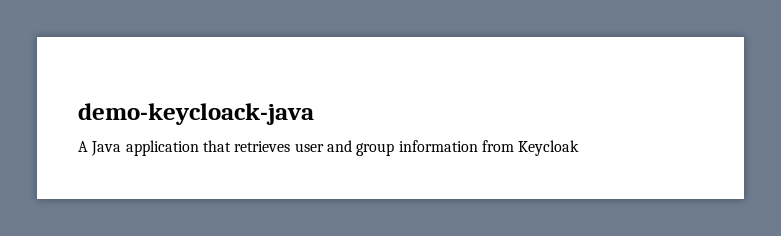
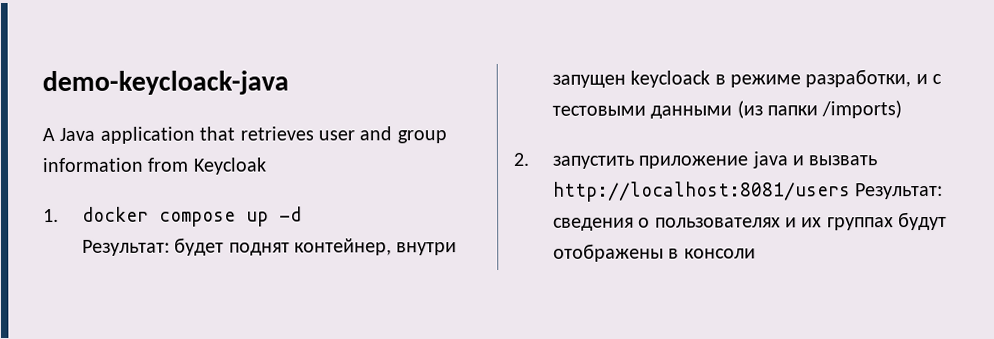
+ 1. docker compose up -d
+ Результат: будет поднят контейнер, внутри запущен keycloack в режиме разработки, и с тестовыми данными (из папки /imports)
+ 2. запустить приложение java и вызвать http://localhost:8081/users Результат: сведения о пользователях и их группах будут отображены в консоли

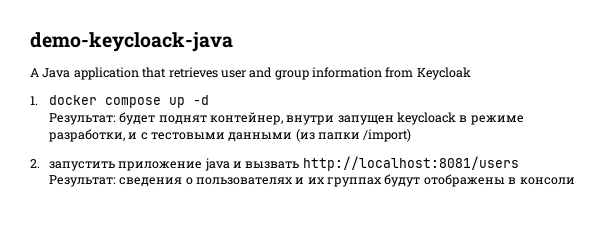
- Результат: будет поднят контейнер, внутри запущен keycloack в режиме разработки, и с тестовыми данными (из папки /imports)
+ Результат: будет поднят контейнер, внутри запущен keycloack в режиме разработки, и с тестовыми данными (из папки /import)

